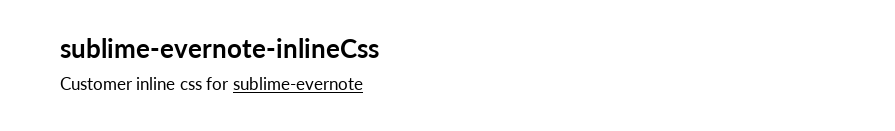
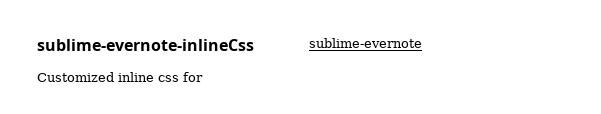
- Customer inline css for sublime-evernote
+ Customized inline css for sublime-evernote

